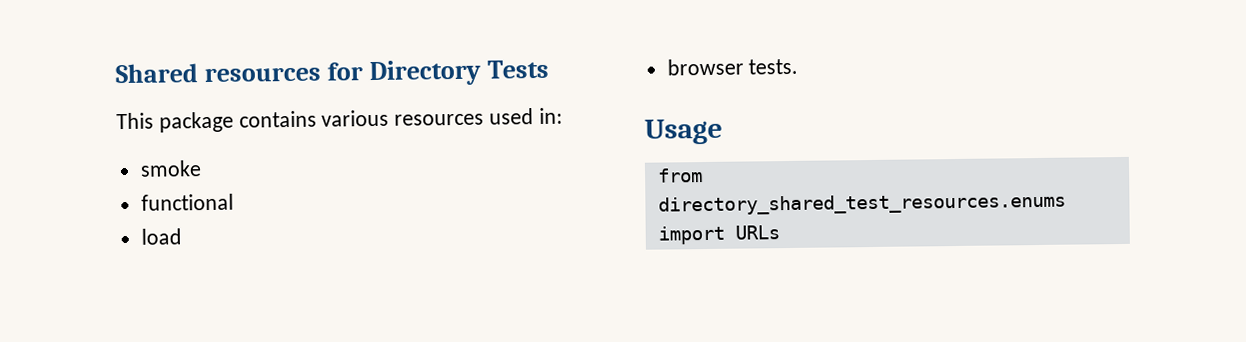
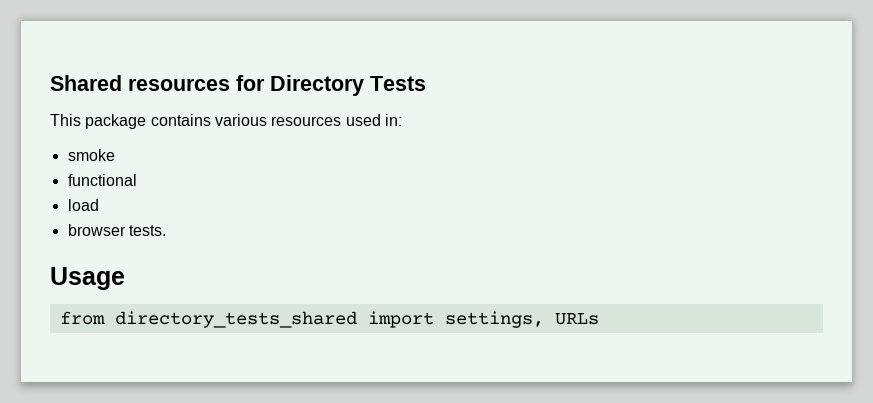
- from directory_shared_test_resources.enums import URLs
+ from directory_tests_shared import settings, URLs

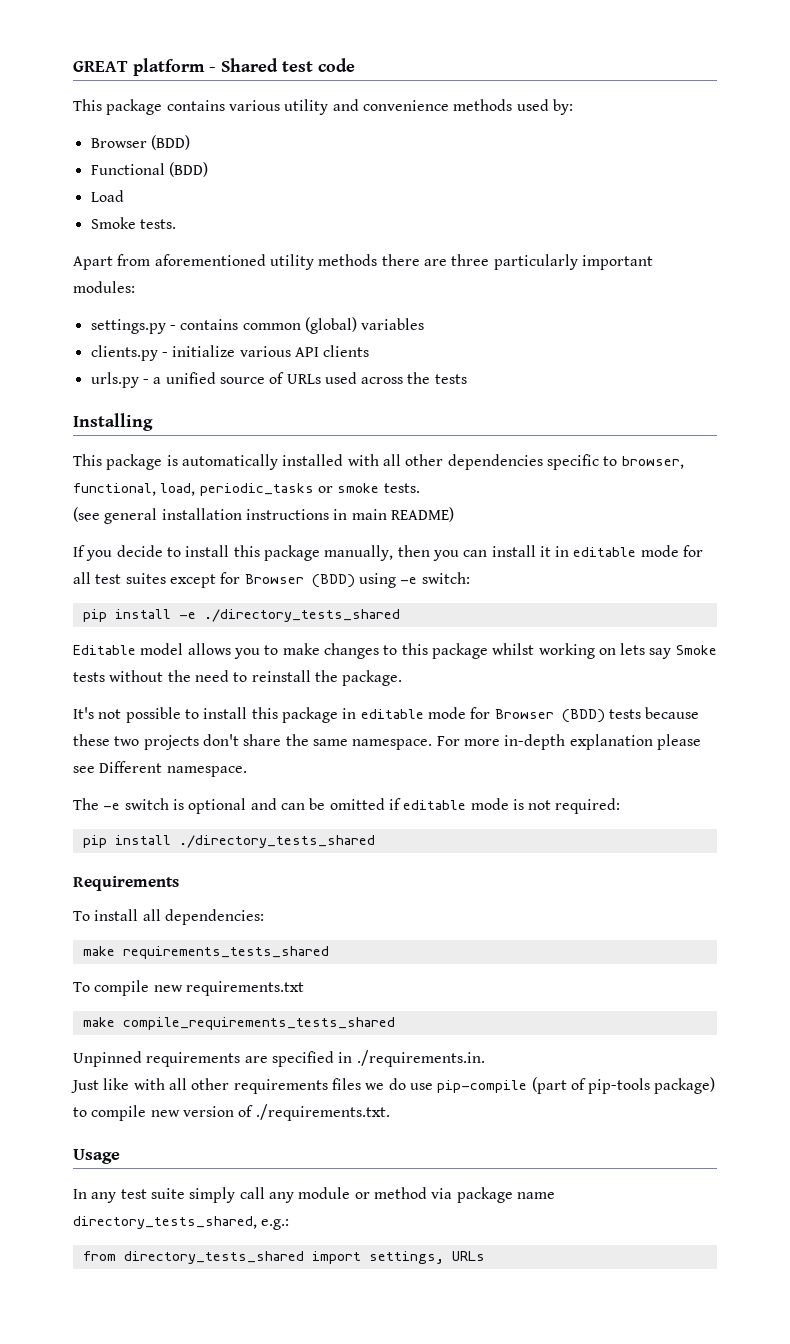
- Shared resources for Directory Tests
- This package contains various resources used in:
- smoke
- functional
- load
- browser tests.
+ GREAT platform - Shared test code
+ This package contains various utility and convenience methods used by:
+ Browser (BDD)
+ Functional (BDD)
+ Load
+ Smoke tests.
+ Apart from aforementioned utility methods there are three particularly important modules:
+ settings.py - contains common (global) variables
+ clients.py - initialize various API clients
+ urls.py - a unified source of URLs used across the tests
+ Installing
+ This package is automatically installed with all other dependencies specific to browser, functional, load, periodic_tasks or smoke tests.
+ (see general installation instructions in main README)
+ If you decide to install this package manually, then you can install it in editable mode for all test suites except for Browser (BDD) using -e switch:
+ pip install -e ./directory_tests_shared
+ Editable model allows you to make changes to this package whilst working on lets say Smoke tests without the need to reinstall the package.
+ It's not possible to install this package in editable mode for Browser (BDD) tests because these two projects don't share the same namespace. For more in-depth explanation please see Different namespace.
+ The -e switch is optional and can be omitted if editable mode is not required:
+ pip install ./directory_tests_shared
+ Requirements
+ To install all dependencies:
+ make requirements_tests_shared
+ To compile new requirements.txt
+ make compile_requirements_tests_shared
+ Unpinned requirements are specified in ./requirements.in.
+ Just like with all other requirements files we do use pip-compile (part of pip-tools package) to compile new version of ./requirements.txt.
  Usage
+ In any test suite simply call any module or method via package name directory_tests_shared, e.g.:

